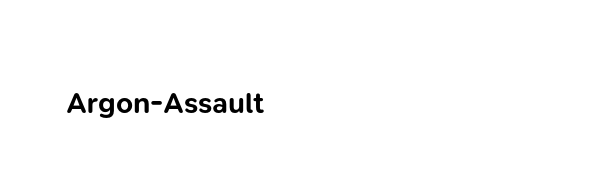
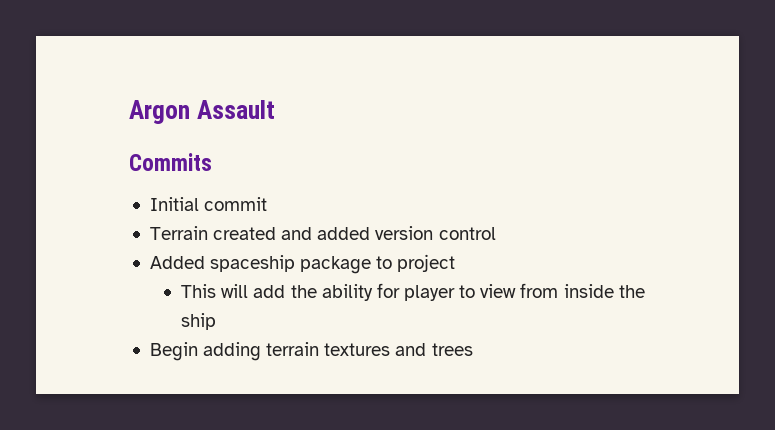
- Argon-Assault
+ Argon Assault
+ Commits
+ Initial commit
+ Terrain created and added version control
+ Added spaceship package to project
+ This will add the ability for player to view from inside the ship
+ Begin adding terrain textures and trees

